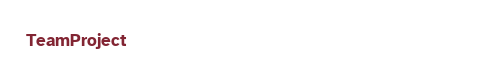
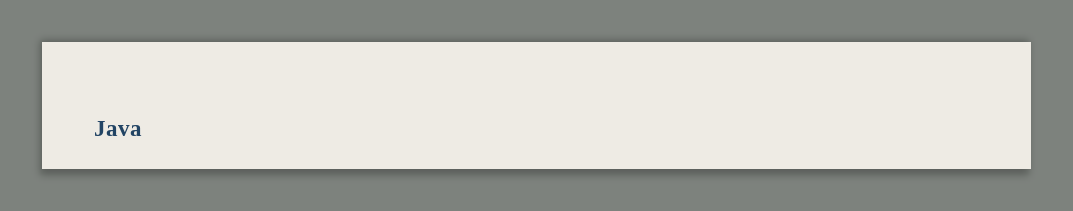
- TeamProject
+ Java

